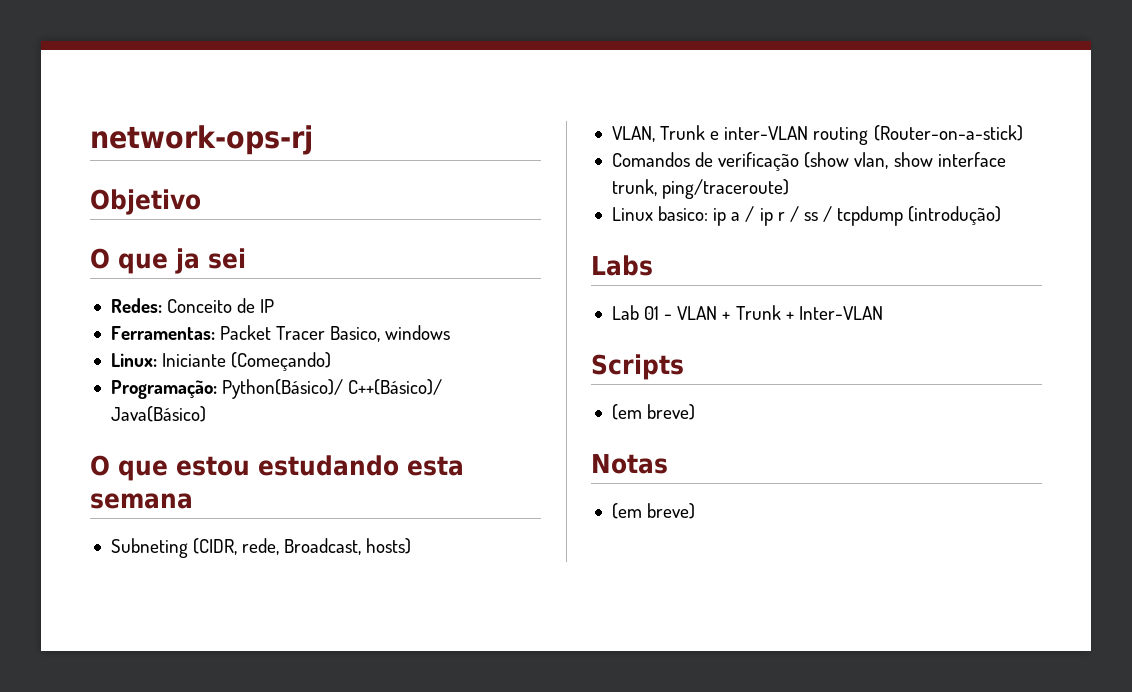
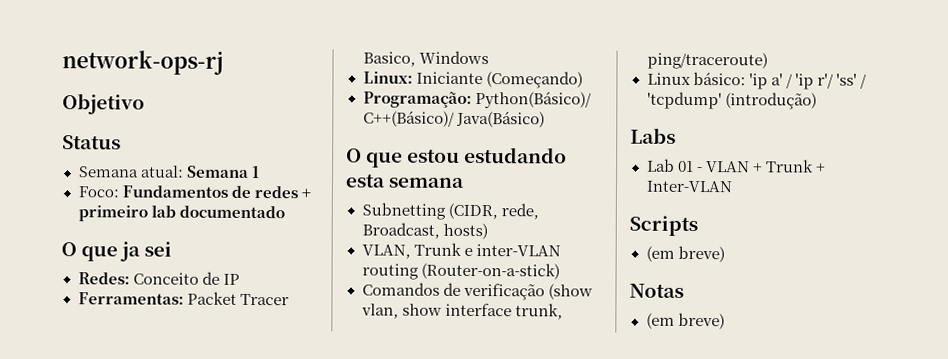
+ Status
+ Semana atual: Semana 1
+ Foco: Fundamentos de redes + primeiro lab documentado
- Ferramentas: Packet Tracer Basico, windows
+ Ferramentas: Packet Tracer Basico, Windows
- Subneting (CIDR, rede, Broadcast, hosts)
+ Subnetting (CIDR, rede, Broadcast, hosts)
- Linux basico: ip a / ip r / ss / tcpdump (introdução)
+ Linux básico: 'ip a' / 'ip r'/ 'ss' / 'tcpdump' (introdução)

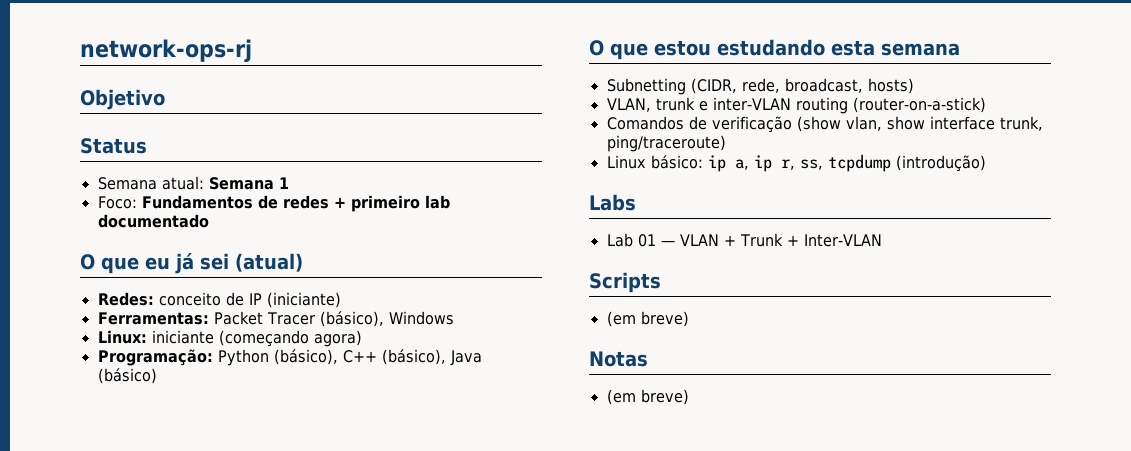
- O que ja sei
+ O que eu já sei (atual)
- Redes: Conceito de IP
+ Redes: conceito de IP (iniciante)
- Ferramentas: Packet Tracer Basico, Windows
+ Ferramentas: Packet Tracer (básico), Windows
- Linux: Iniciante (Começando)
- Programação: Python(Básico)/ C++(Básico)/ Java(Básico)
+ Linux: iniciante (começando agora)
+ Programação: Python (básico), C++ (básico), Java (básico)
- Subnetting (CIDR, rede, Broadcast, hosts)
+ Subnetting (CIDR, rede, broadcast, hosts)
- VLAN, Trunk e inter-VLAN routing (Router-on-a-stick)
+ VLAN, trunk e inter-VLAN routing (router-on-a-stick)
- Linux básico: 'ip a' / 'ip r'/ 'ss' / 'tcpdump' (introdução)
+ Linux básico: ip a, ip r, ss, tcpdump (introdução)
- Lab 01 - VLAN + Trunk + Inter-VLAN
+ Lab 01 — VLAN + Trunk + Inter-VLAN

